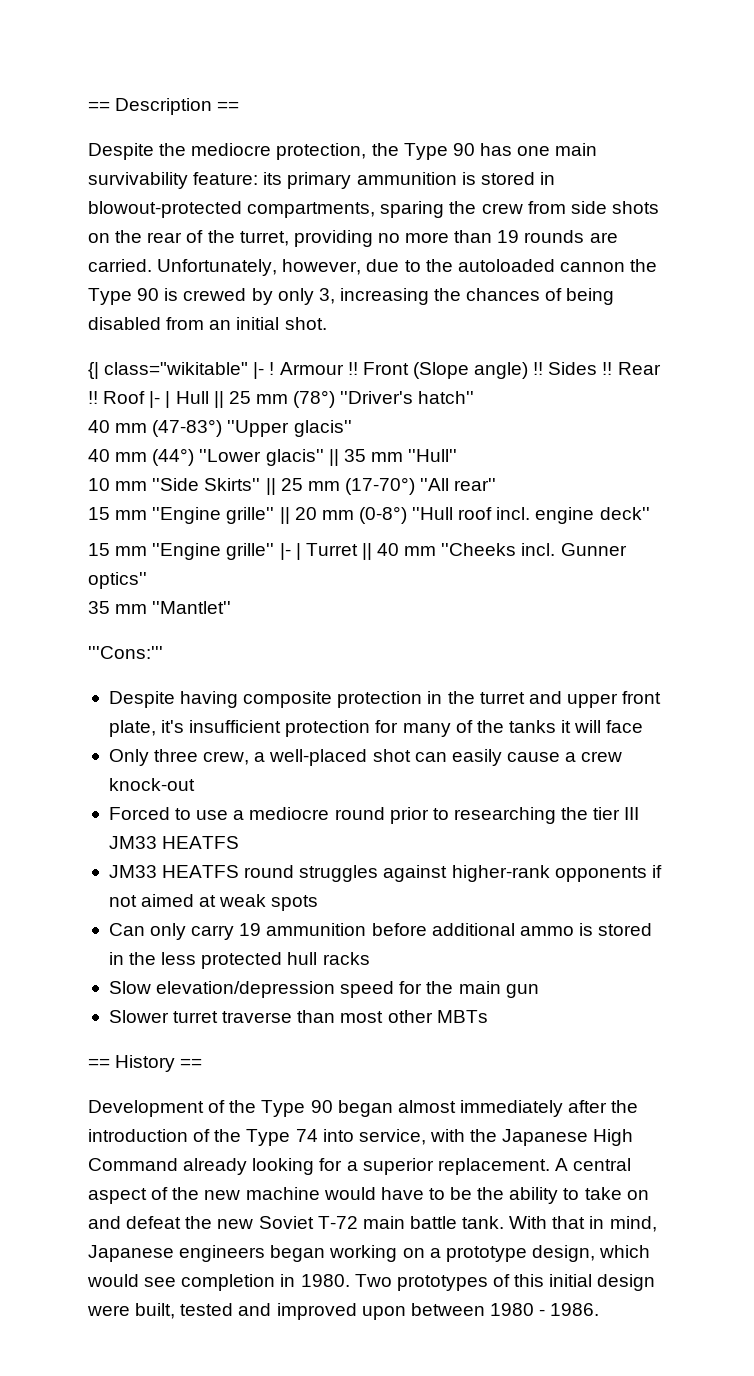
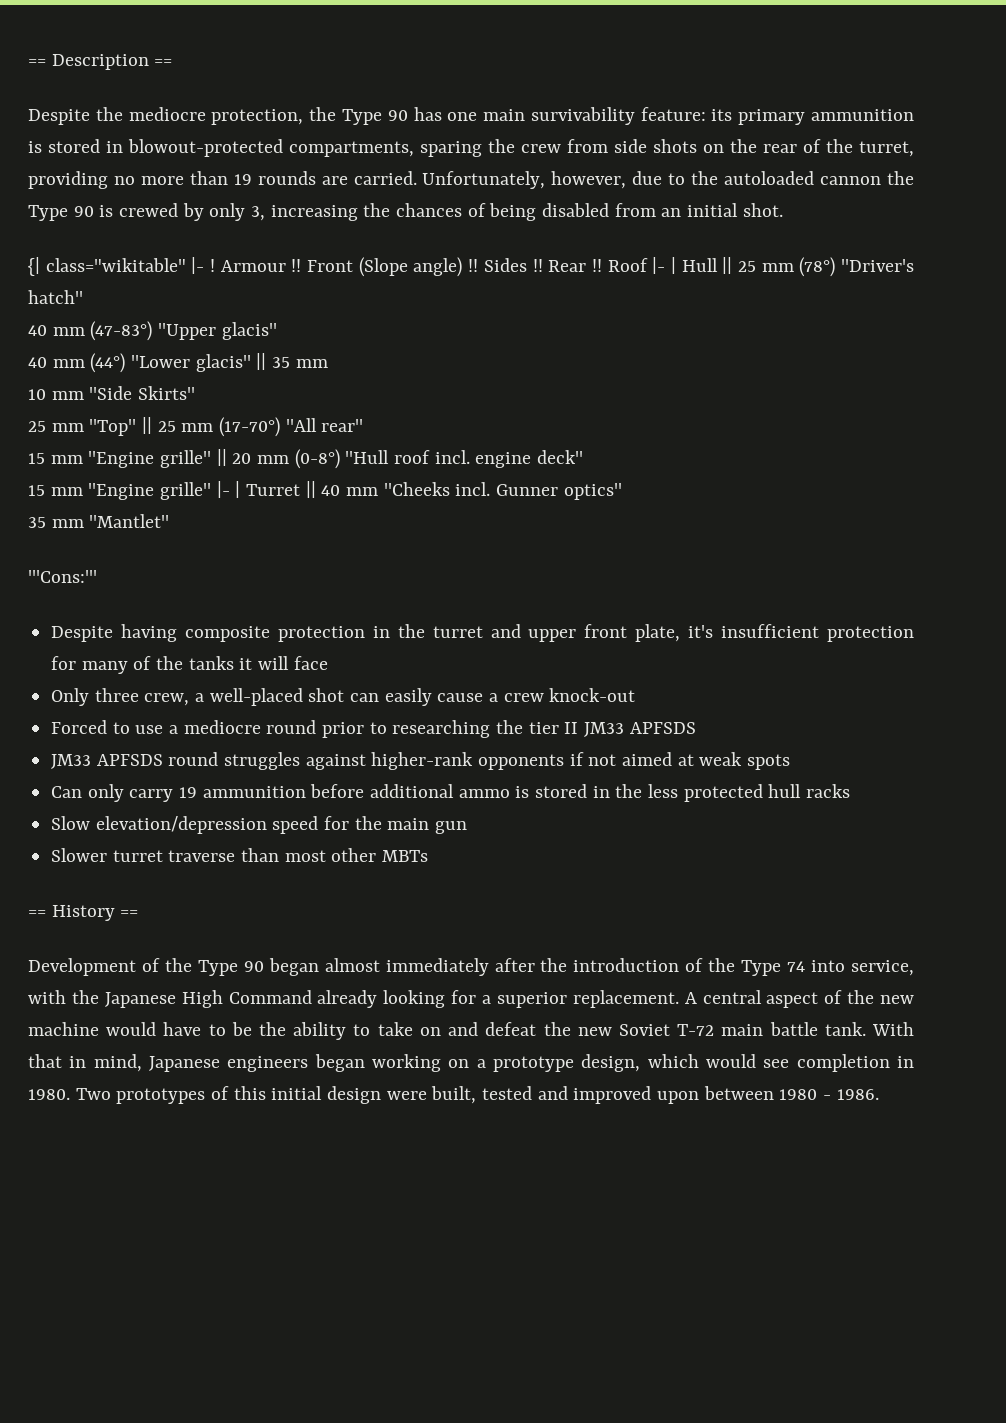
- 40 mm (44°) ''Lower glacis'' || 35 mm ''Hull''
+ 40 mm (44°) ''Lower glacis'' || 35 mm
- 10 mm ''Side Skirts'' || 25 mm (17-70°) ''All rear''
+ 10 mm ''Side Skirts''
+ 25 mm ''Top'' || 25 mm (17-70°) ''All rear''
- Forced to use a mediocre round prior to researching the tier III JM33 HEATFS
- JM33 HEATFS round struggles against higher-rank opponents if not aimed at weak spots
+ Forced to use a mediocre round prior to researching the tier II JM33 APFSDS
+ JM33 APFSDS round struggles against higher-rank opponents if not aimed at weak spots

